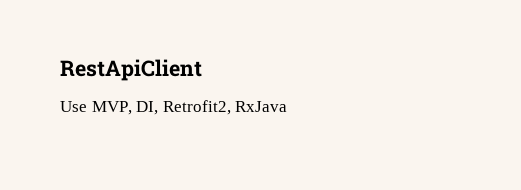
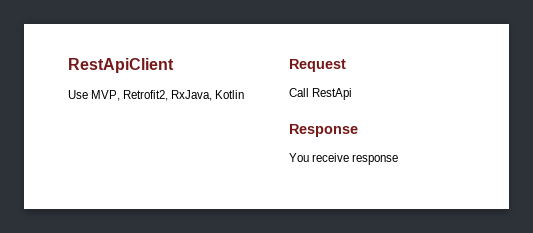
- Use MVP, DI, Retrofit2, RxJava
+ Use MVP, Retrofit2, RxJava, Kotlin
+ Request
+ Call RestApi
+ Response
+ You receive response

